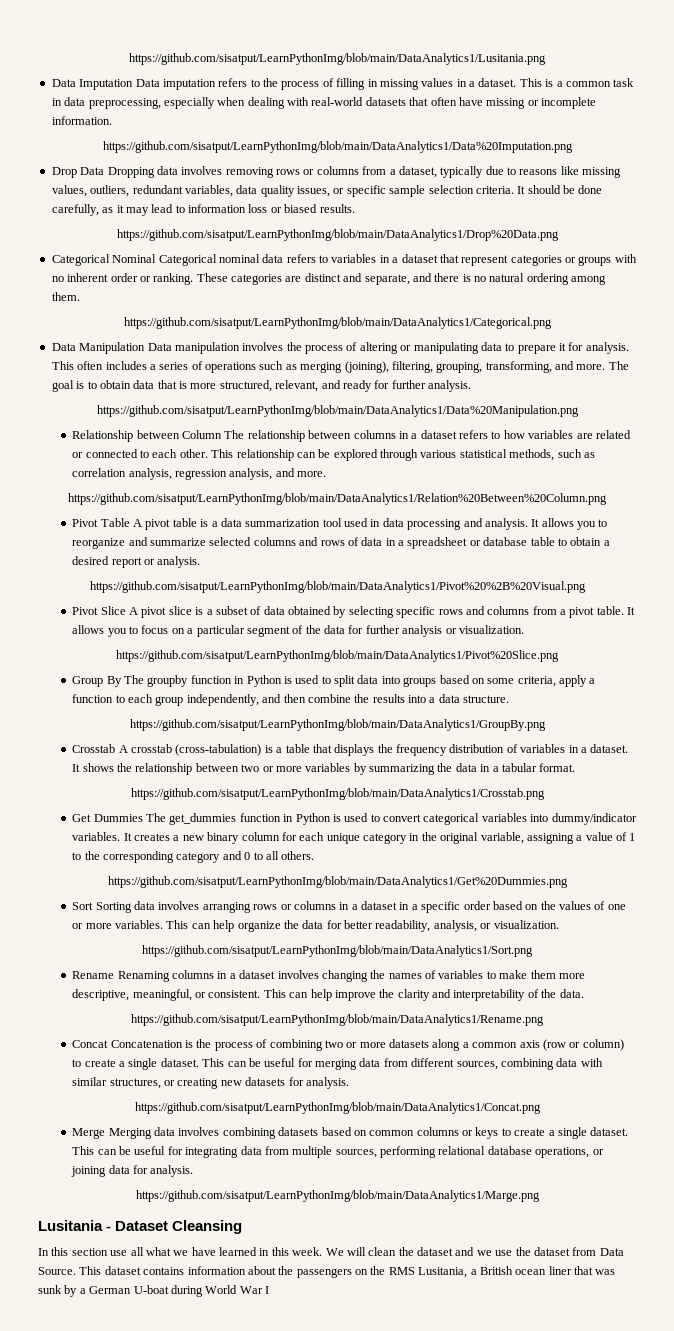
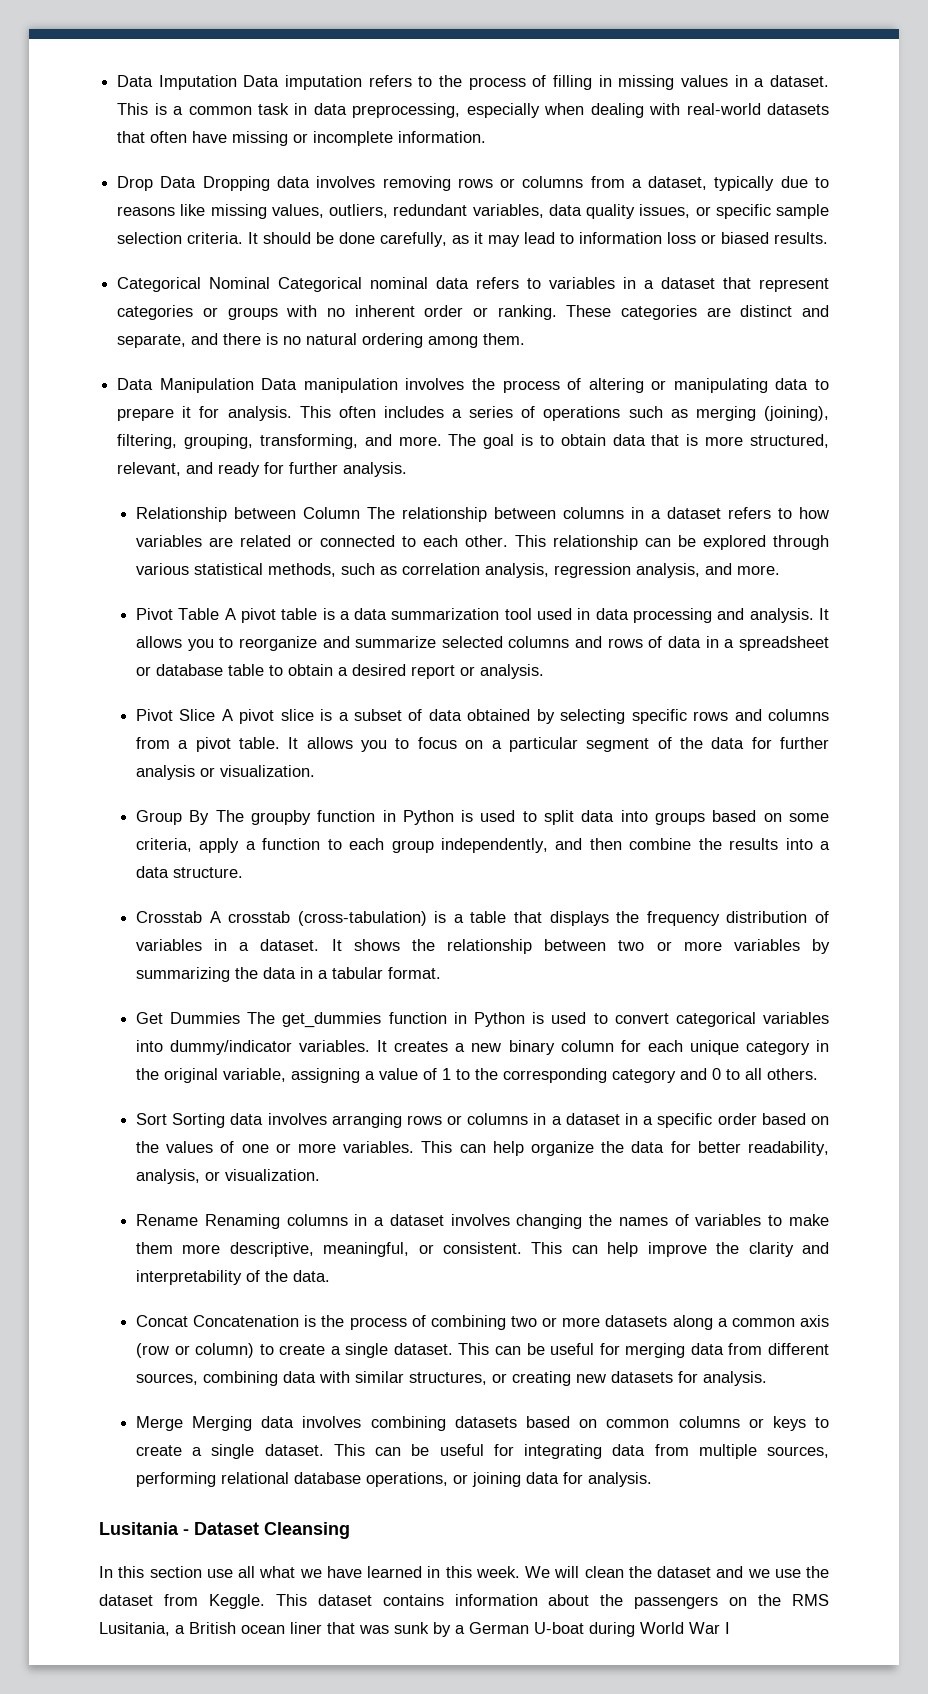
- https://github.com/sisatput/LearnPythonImg/blob/main/DataAnalytics1/Lusitania.png
- https://github.com/sisatput/LearnPythonImg/blob/main/DataAnalytics1/Data%20Imputation.png
- https://github.com/sisatput/LearnPythonImg/blob/main/DataAnalytics1/Drop%20Data.png
- https://github.com/sisatput/LearnPythonImg/blob/main/DataAnalytics1/Categorical.png
- https://github.com/sisatput/LearnPythonImg/blob/main/DataAnalytics1/Data%20Manipulation.png
- https://github.com/sisatput/LearnPythonImg/blob/main/DataAnalytics1/Relation%20Between%20Column.png
- https://github.com/sisatput/LearnPythonImg/blob/main/DataAnalytics1/Pivot%20%2B%20Visual.png
- https://github.com/sisatput/LearnPythonImg/blob/main/DataAnalytics1/Pivot%20Slice.png
- https://github.com/sisatput/LearnPythonImg/blob/main/DataAnalytics1/GroupBy.png
- https://github.com/sisatput/LearnPythonImg/blob/main/DataAnalytics1/Crosstab.png
- https://github.com/sisatput/LearnPythonImg/blob/main/DataAnalytics1/Get%20Dummies.png
- https://github.com/sisatput/LearnPythonImg/blob/main/DataAnalytics1/Sort.png
- https://github.com/sisatput/LearnPythonImg/blob/main/DataAnalytics1/Rename.png
- https://github.com/sisatput/LearnPythonImg/blob/main/DataAnalytics1/Concat.png
- https://github.com/sisatput/LearnPythonImg/blob/main/DataAnalytics1/Marge.png
- We will clean the dataset and we use the dataset from Data Source.
+ We will clean the dataset and we use the dataset from Keggle.

